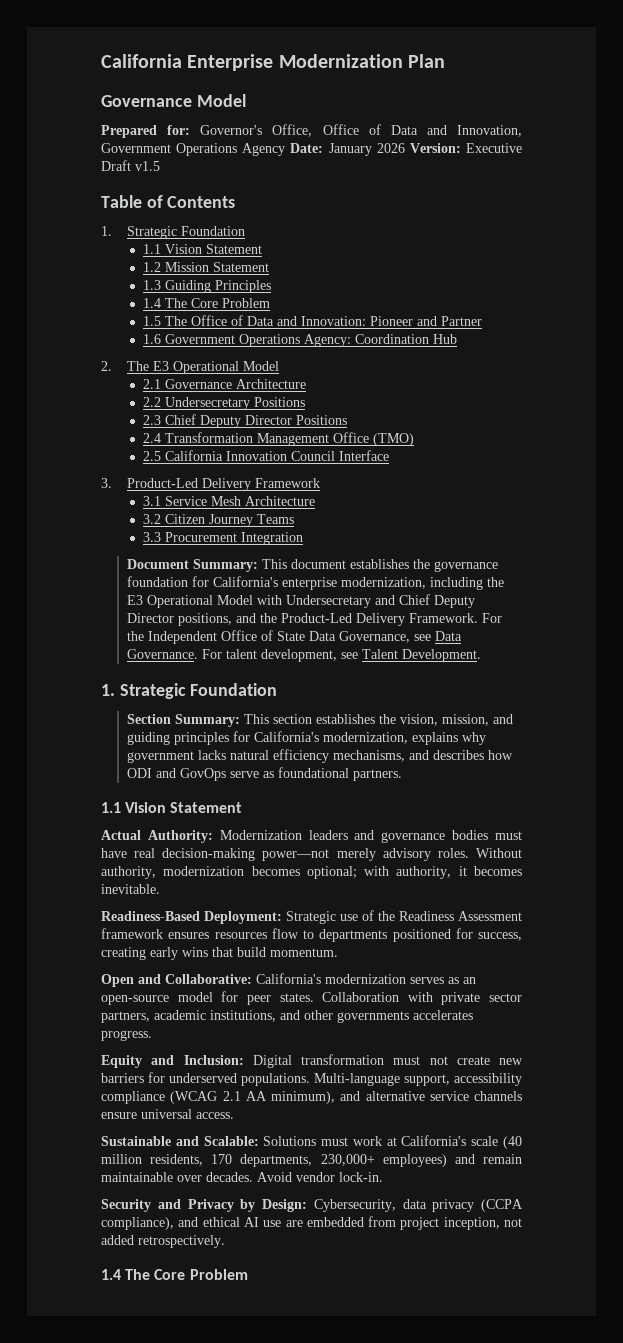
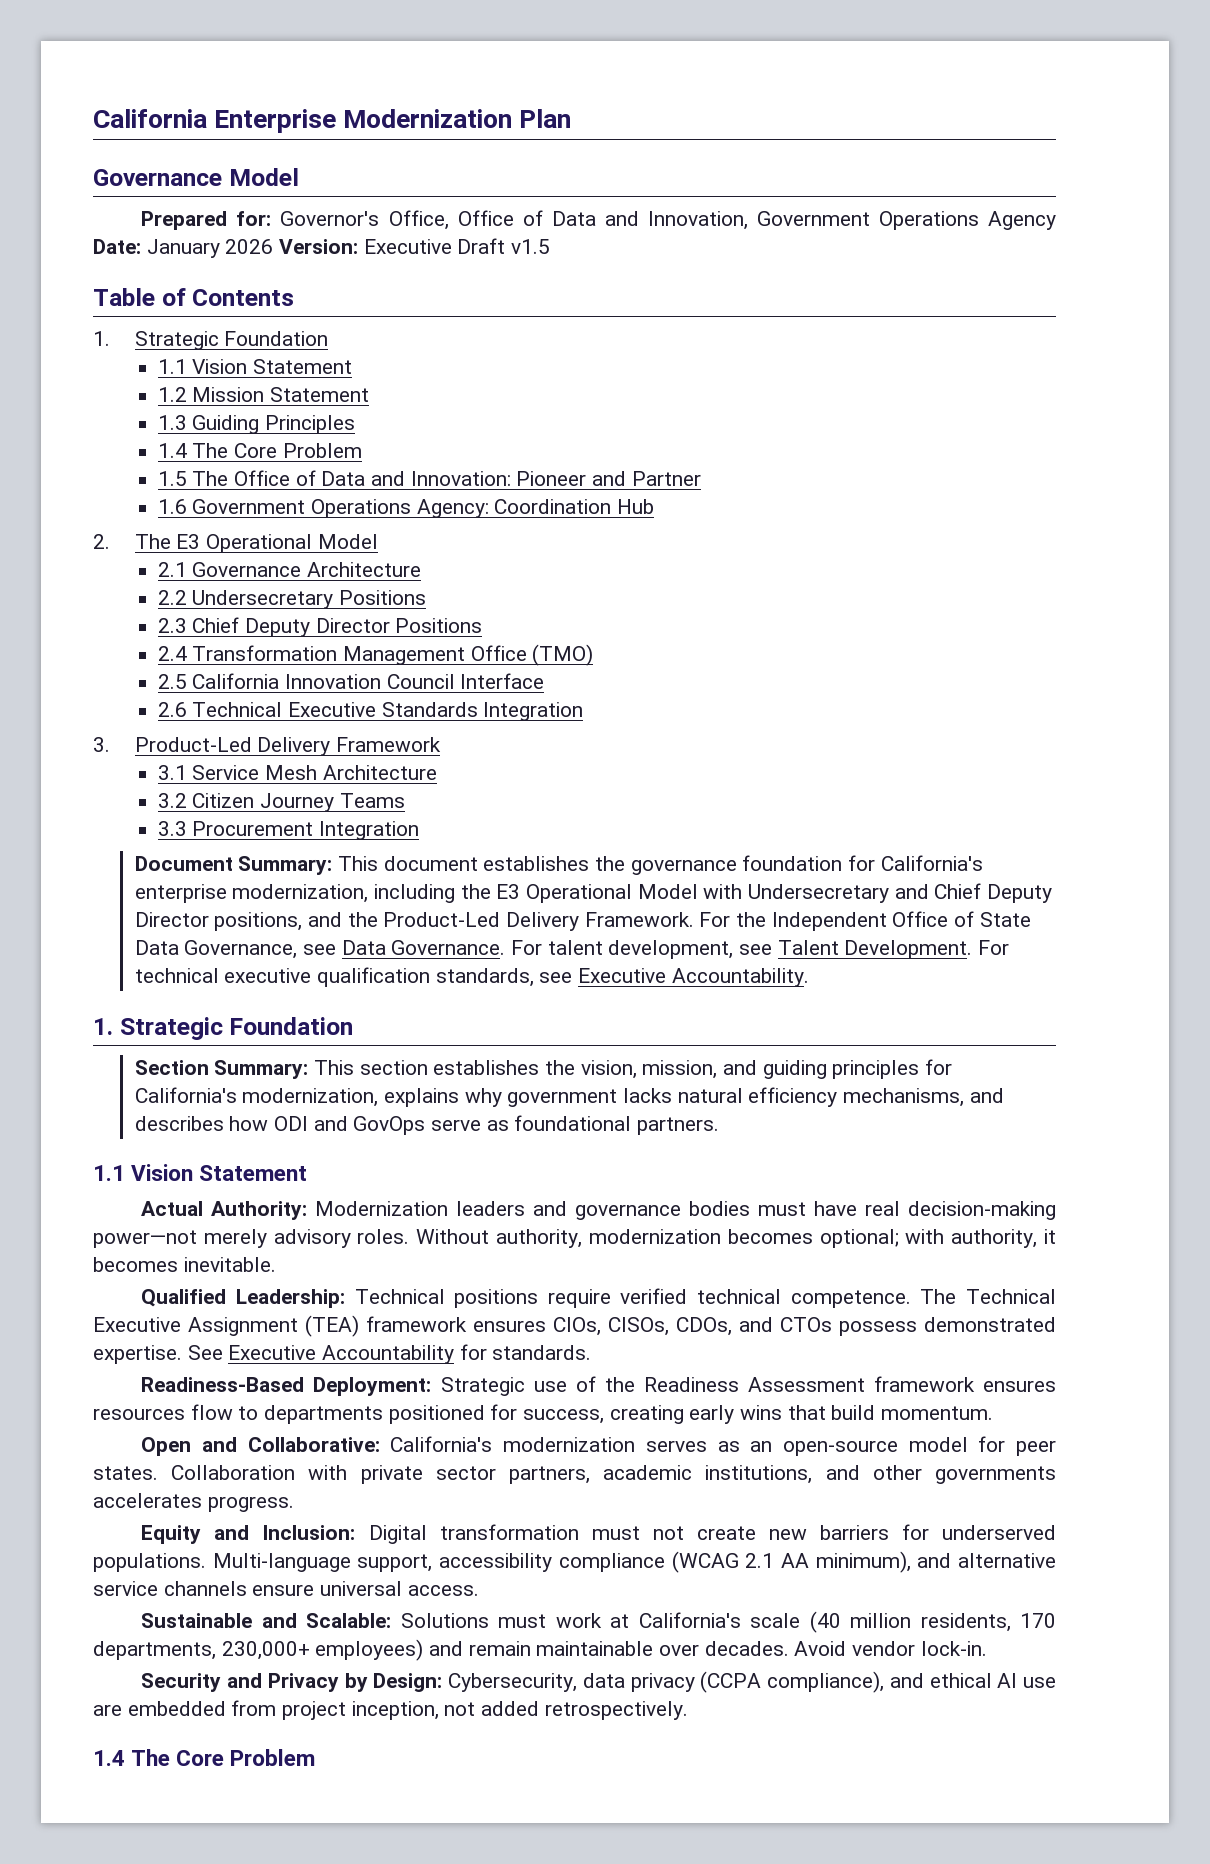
+ 2.6 Technical Executive Standards Integration
+ For technical executive qualification standards, see Executive Accountability.
+ Qualified Leadership: Technical positions require verified technical competence. The Technical Executive Assignment (TEA) framework ensures CIOs, CISOs, CDOs, and CTOs possess demonstrated expertise. See Executive Accountability for standards.

